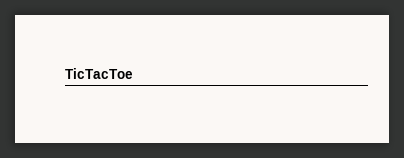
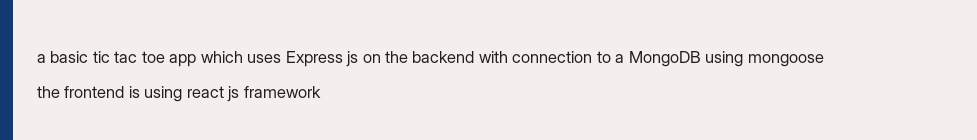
- TicTacToe
+ a basic tic tac toe app which uses Express js on the backend with connection to a MongoDB using mongoose
+ the frontend is using react js framework

